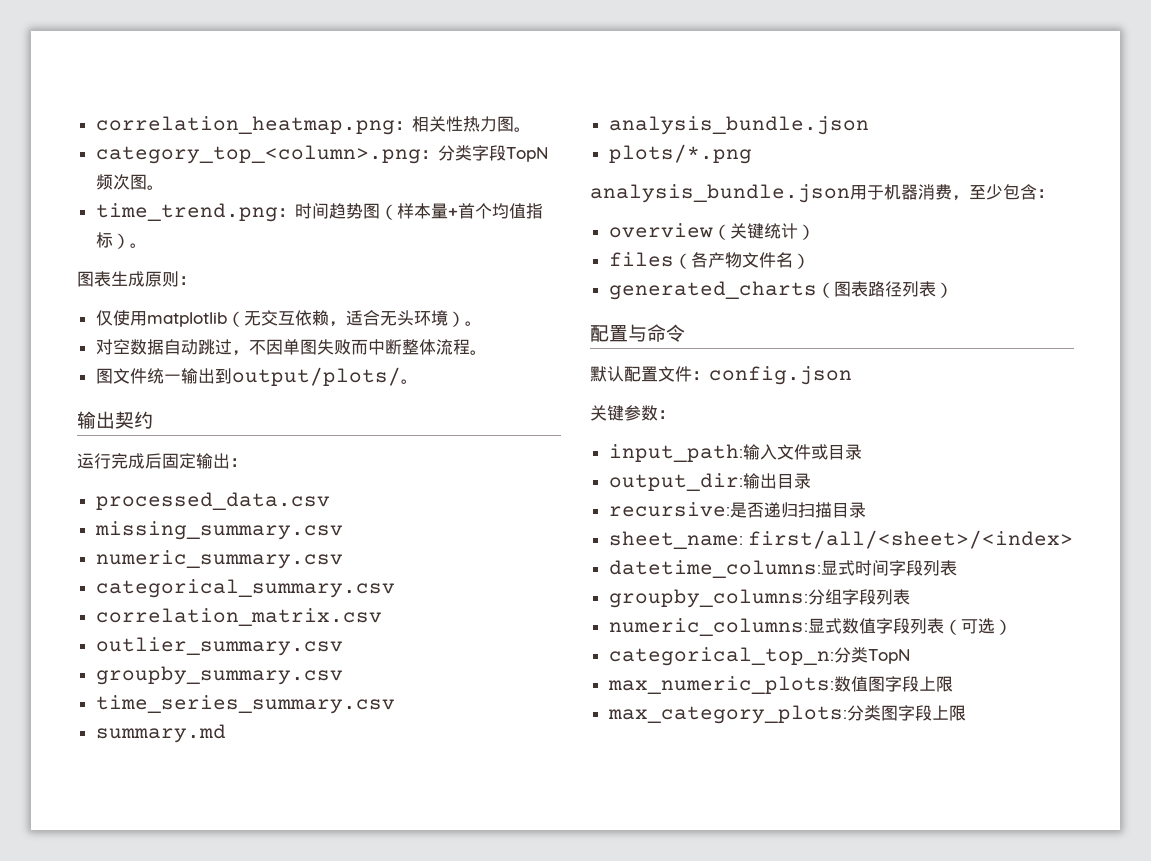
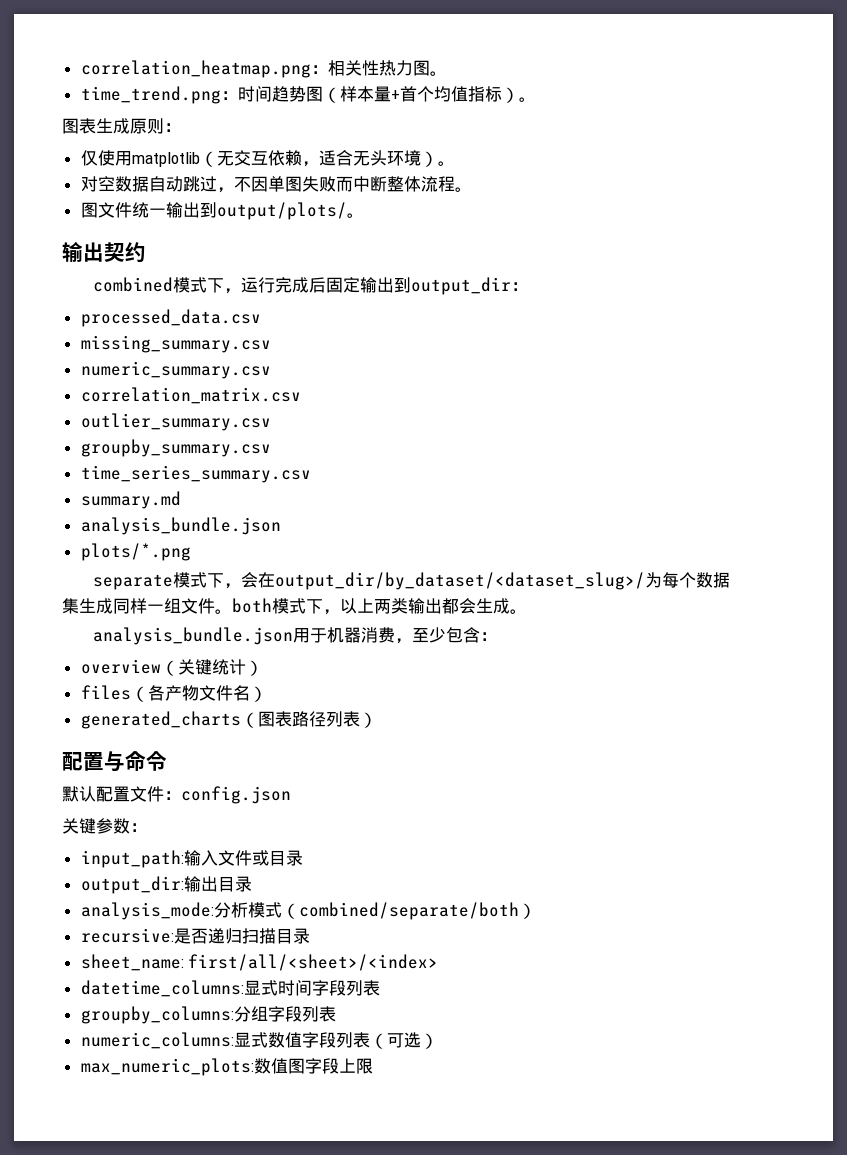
- category_top_<column>.png：分类字段TopN频次图。
- 运行完成后固定输出：
+ combined模式下，运行完成后固定输出到output_dir：
- categorical_summary.csv
+ separate模式下，会在output_dir/by_dataset/<dataset_slug>/为每个数据集生成同样一组文件。both模式下，以上两类输出都会生成。
+ analysis_mode:分析模式（combined/separate/both）
- categorical_top_n:分类TopN
- max_category_plots:分类图字段上限

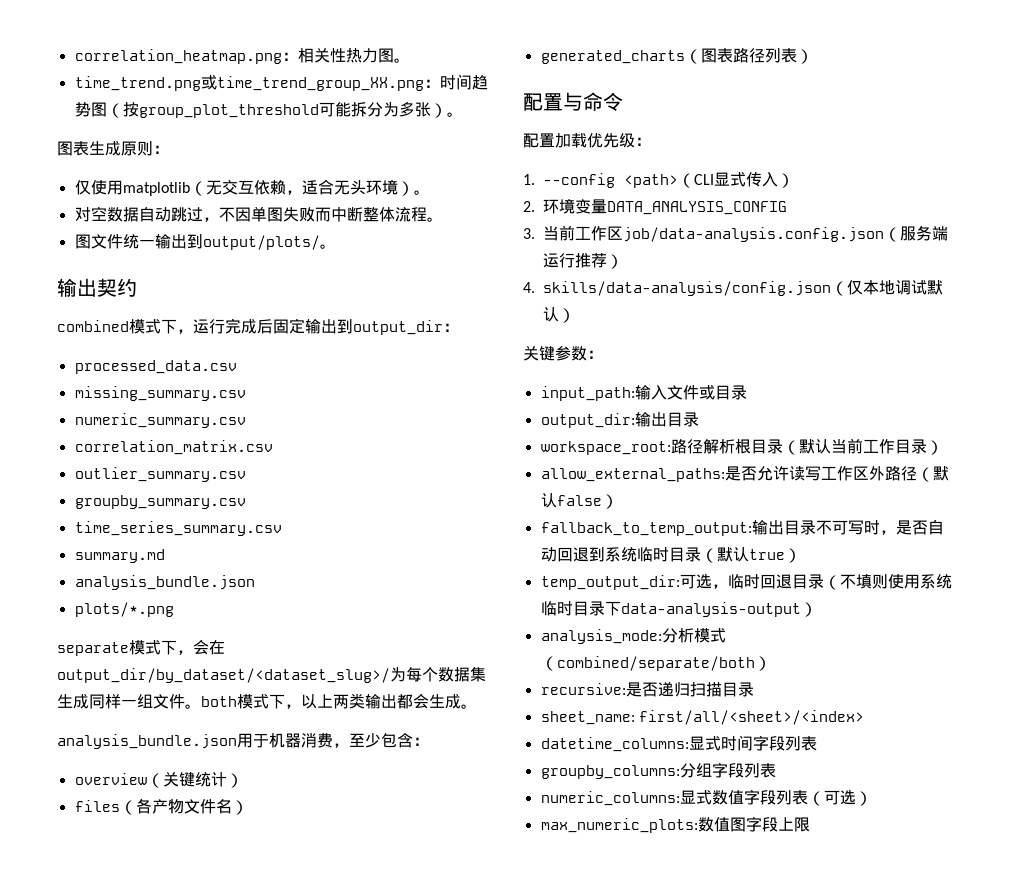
- time_trend.png：时间趋势图（样本量+首个均值指标）。
+ time_trend.png或time_trend_group_XX.png：时间趋势图（按group_plot_threshold可能拆分为多张）。
- 默认配置文件：config.json
+ 配置加载优先级：
+ 1. --config <path>（CLI显式传入）
+ 2.环境变量DATA_ANALYSIS_CONFIG
+ 3.当前工作区job/data-analysis.config.json（服务端运行推荐）
+ 4. skills/data-analysis/config.json（仅本地调试默认）
+ workspace_root:路径解析根目录（默认当前工作目录）
+ allow_external_paths:是否允许读写工作区外路径（默认false）
+ fallback_to_temp_output:输出目录不可写时，是否自动回退到系统临时目录（默认true）
+ temp_output_dir:可选，临时回退目录（不填则使用系统临时目录下data-analysis-output）

